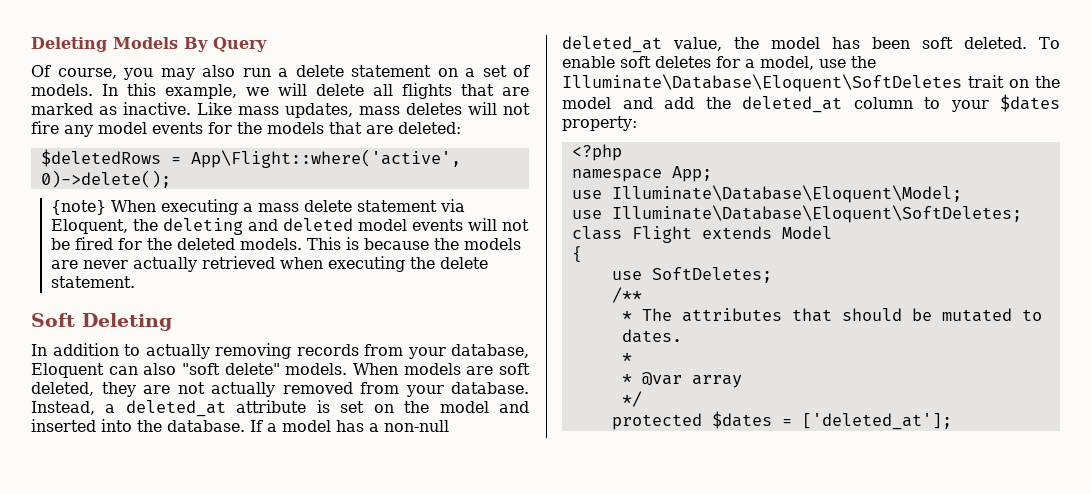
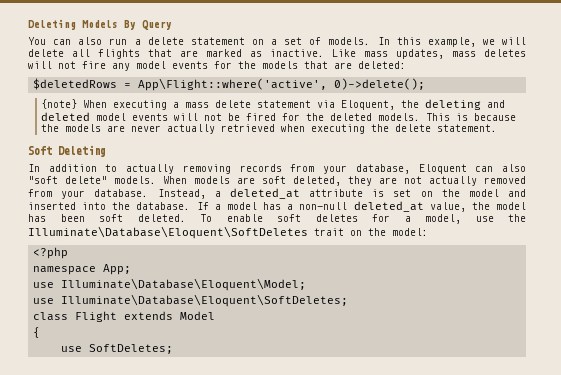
- Of course, you may also run a delete statement on a set of models.
+ You can also run a delete statement on a set of models.
- To enable soft deletes for a model, use the Illuminate\Database\Eloquent\SoftDeletes trait on the model and add the deleted_at column to your $dates property:
+ To enable soft deletes for a model, use the Illuminate\Database\Eloquent\SoftDeletes trait on the model:
- /**
- * The attributes that should be mutated to dates.
- *
- * @var array
- */
- protected $dates = ['deleted_at'];

